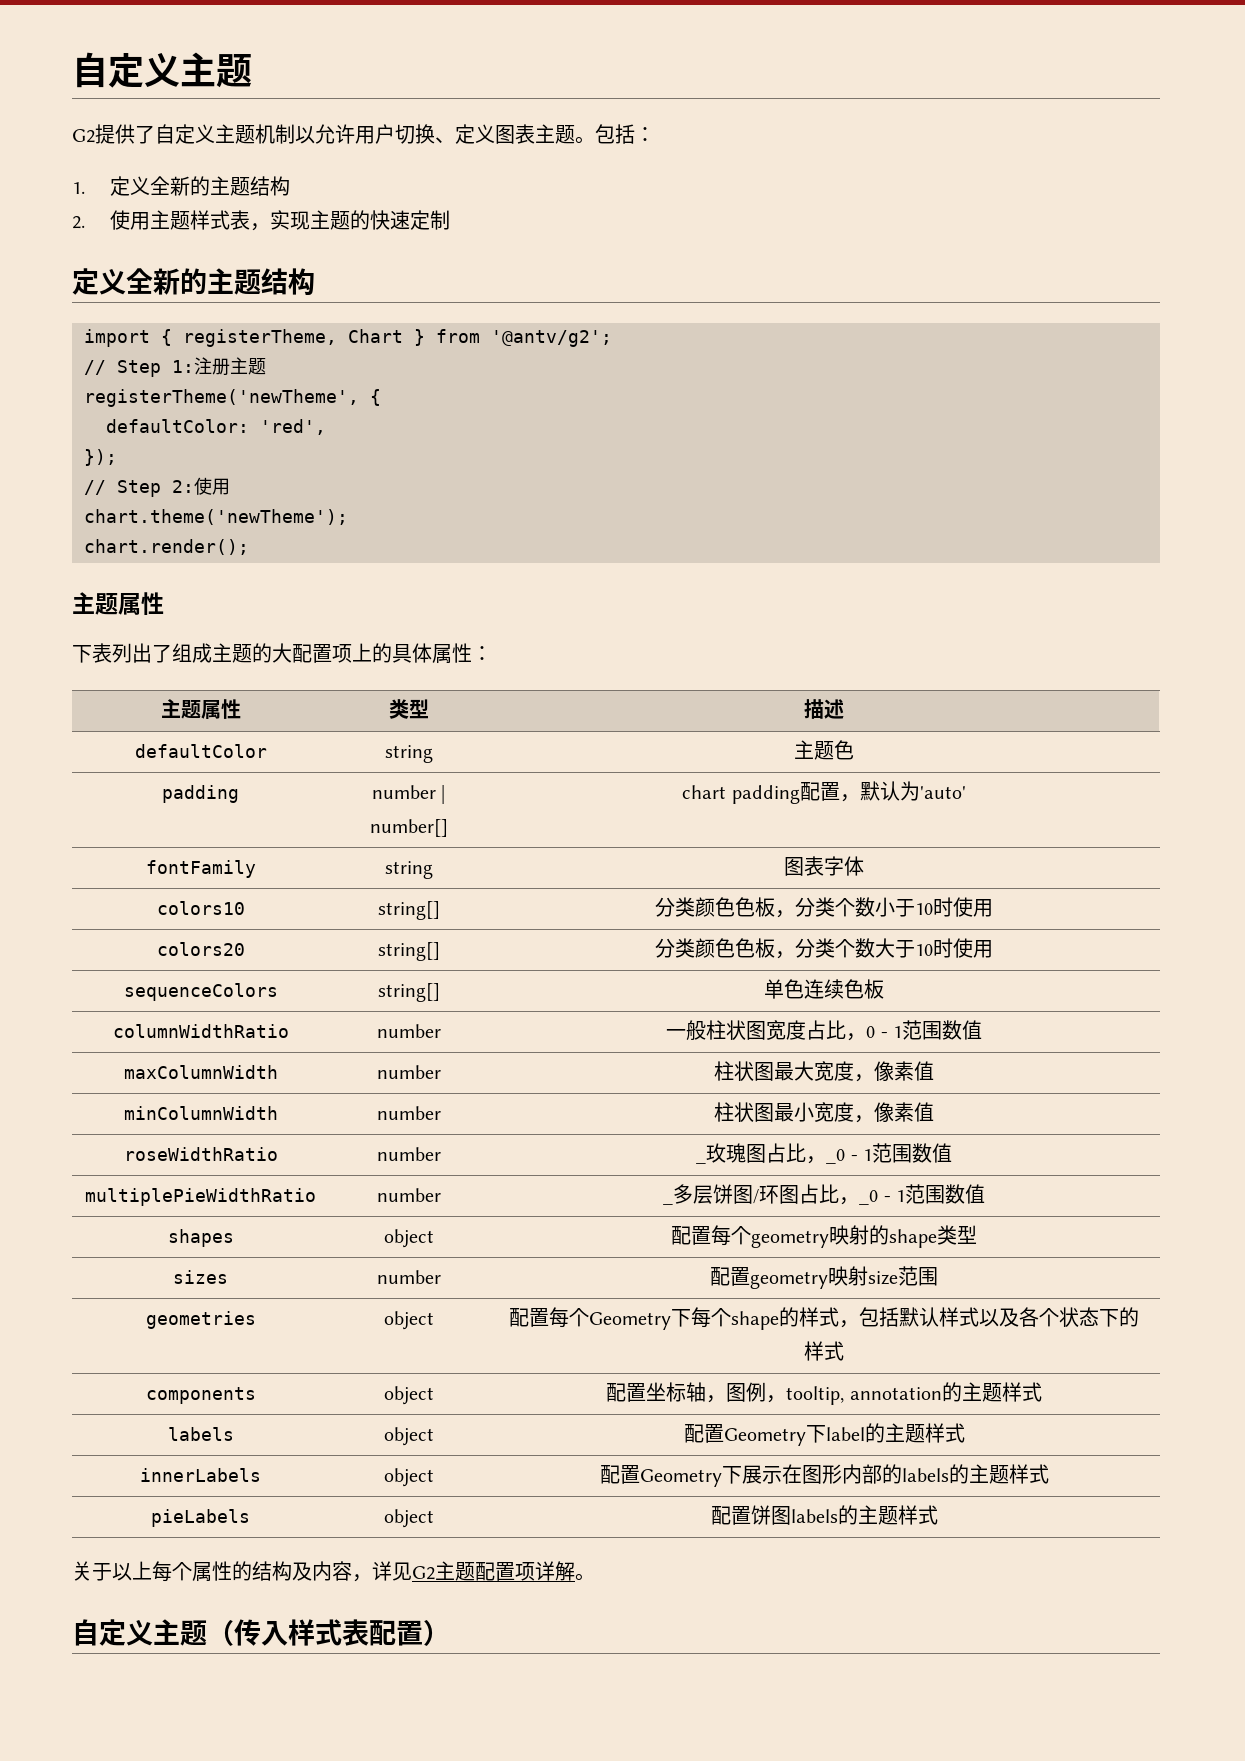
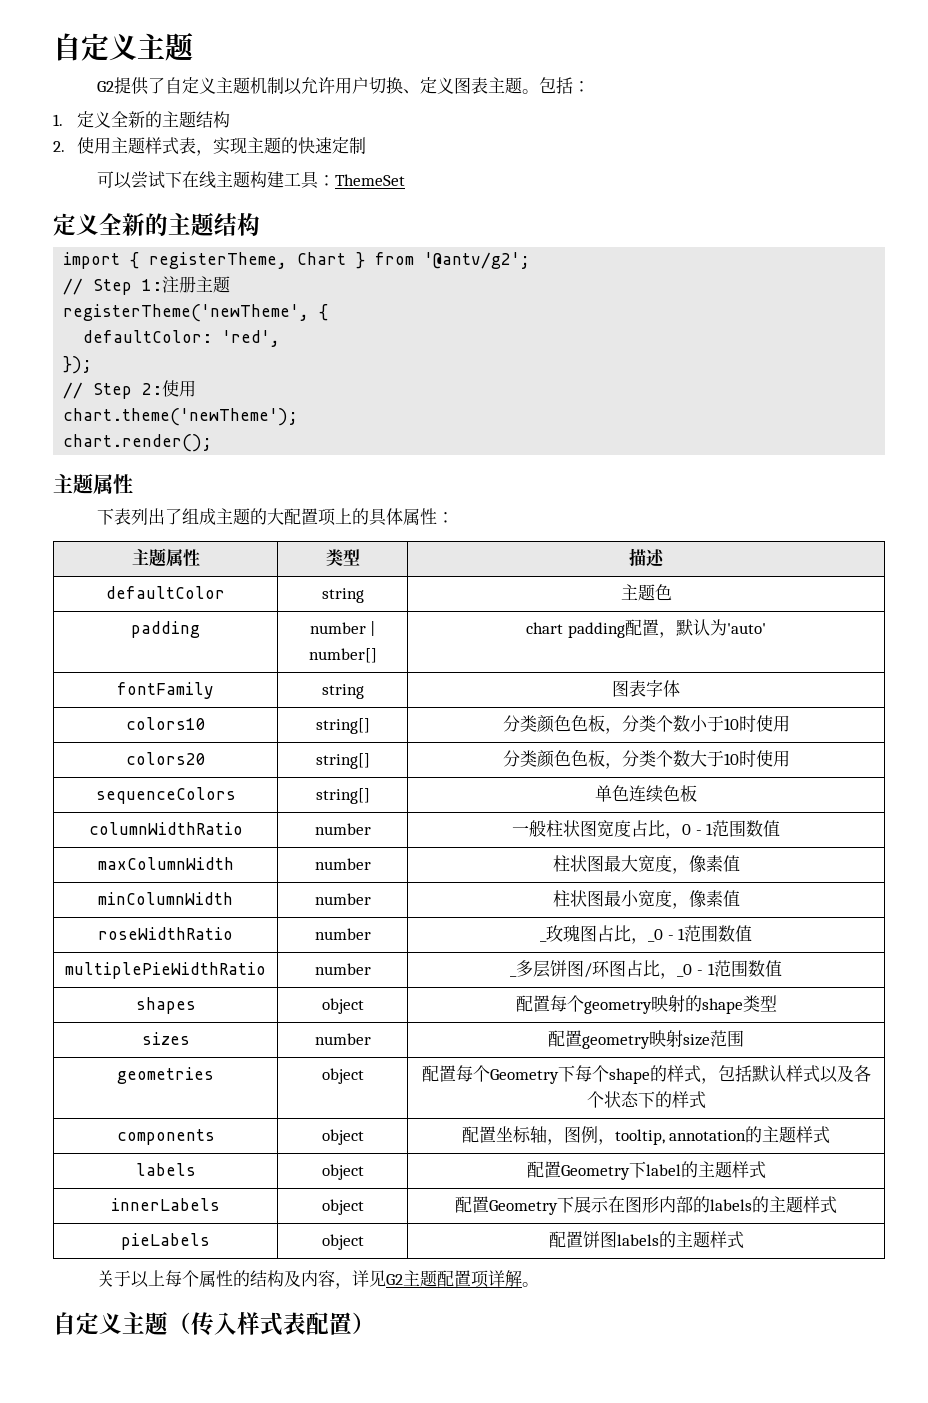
+ 可以尝试下在线主题构建工具：ThemeSet

